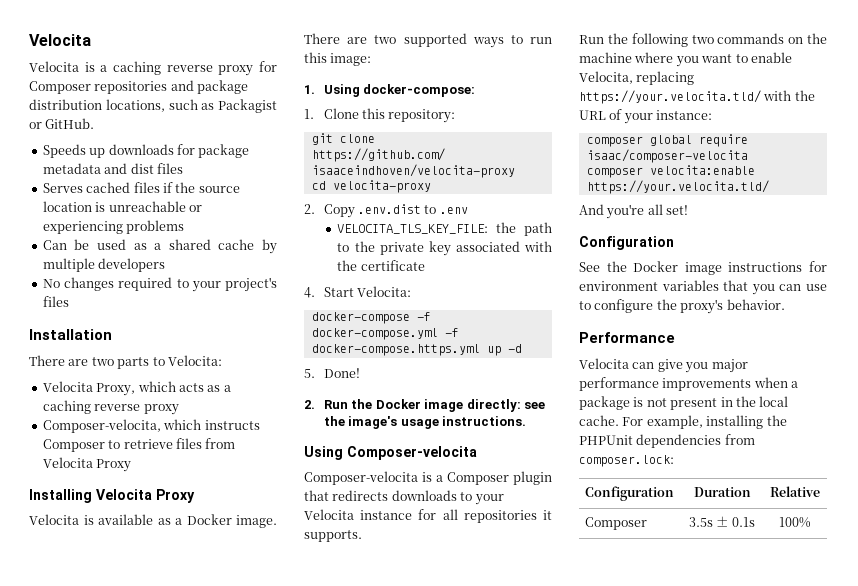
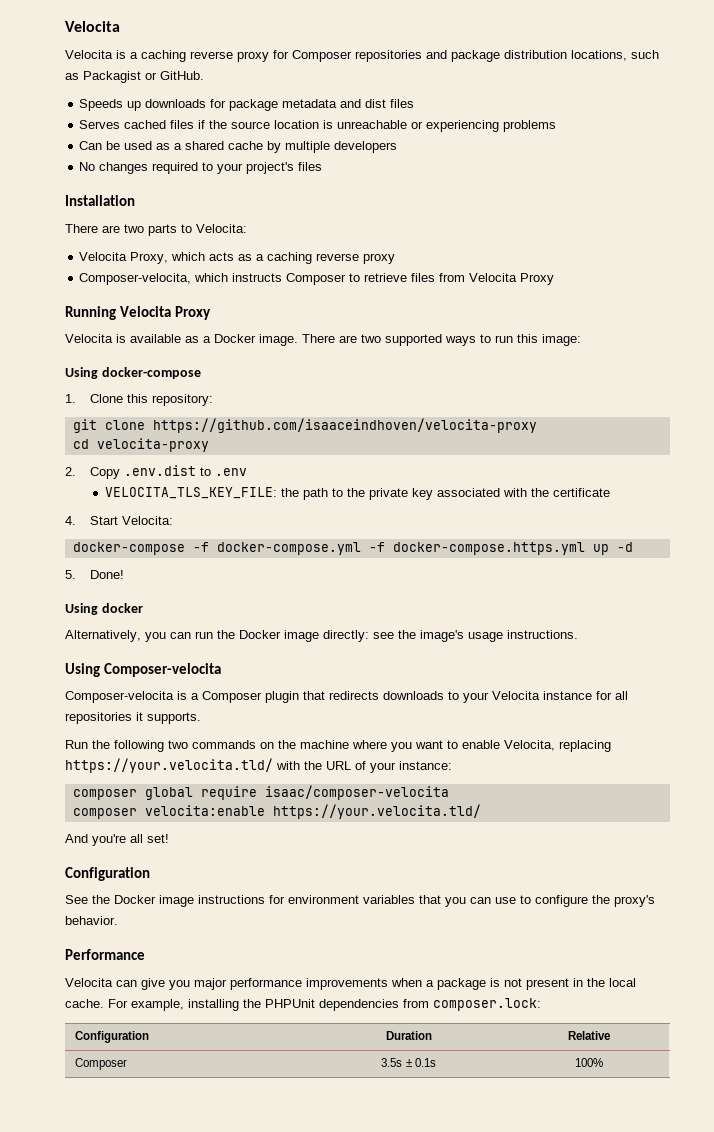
- Installing Velocita Proxy
+ Running Velocita Proxy
- 1. Using docker-compose:
+ Using docker-compose
- 2. Run the Docker image directly: see the image's usage instructions.
+ Using docker
+ Alternatively, you can run the Docker image directly: see the image's usage instructions.

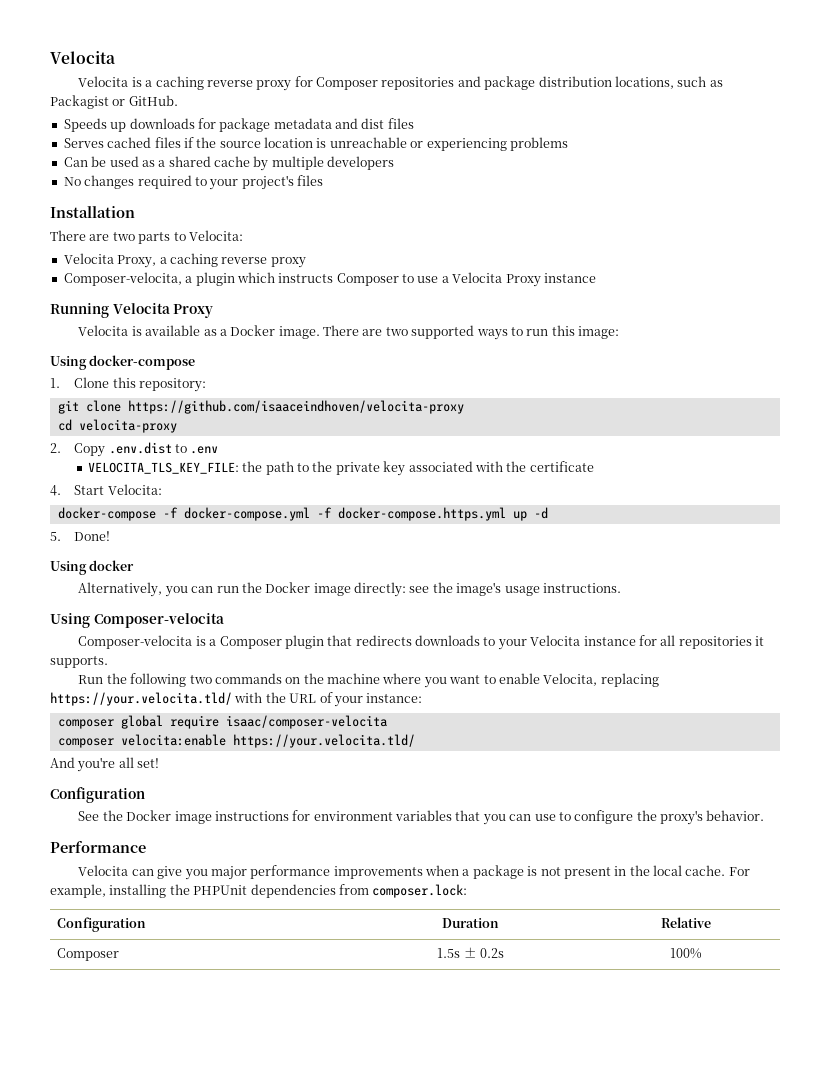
- Velocita Proxy, which acts as a caching reverse proxy
+ Velocita Proxy, a caching reverse proxy
- Composer-velocita, which instructs Composer to retrieve files from Velocita Proxy
+ Composer-velocita, a plugin which instructs Composer to use a Velocita Proxy instance
- Composer | 3.5s ± 0.1s | 100%
+ Composer | 1.5s ± 0.2s | 100%

